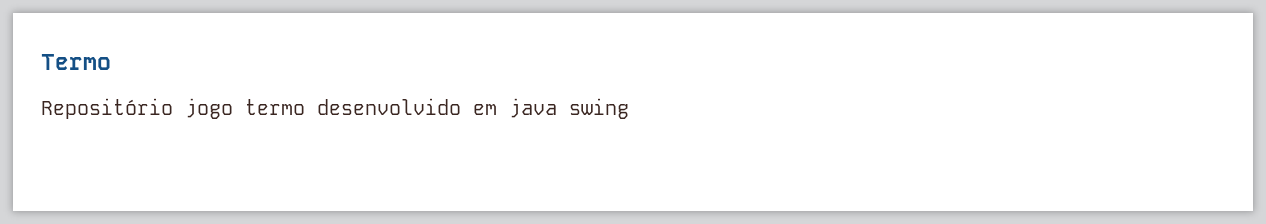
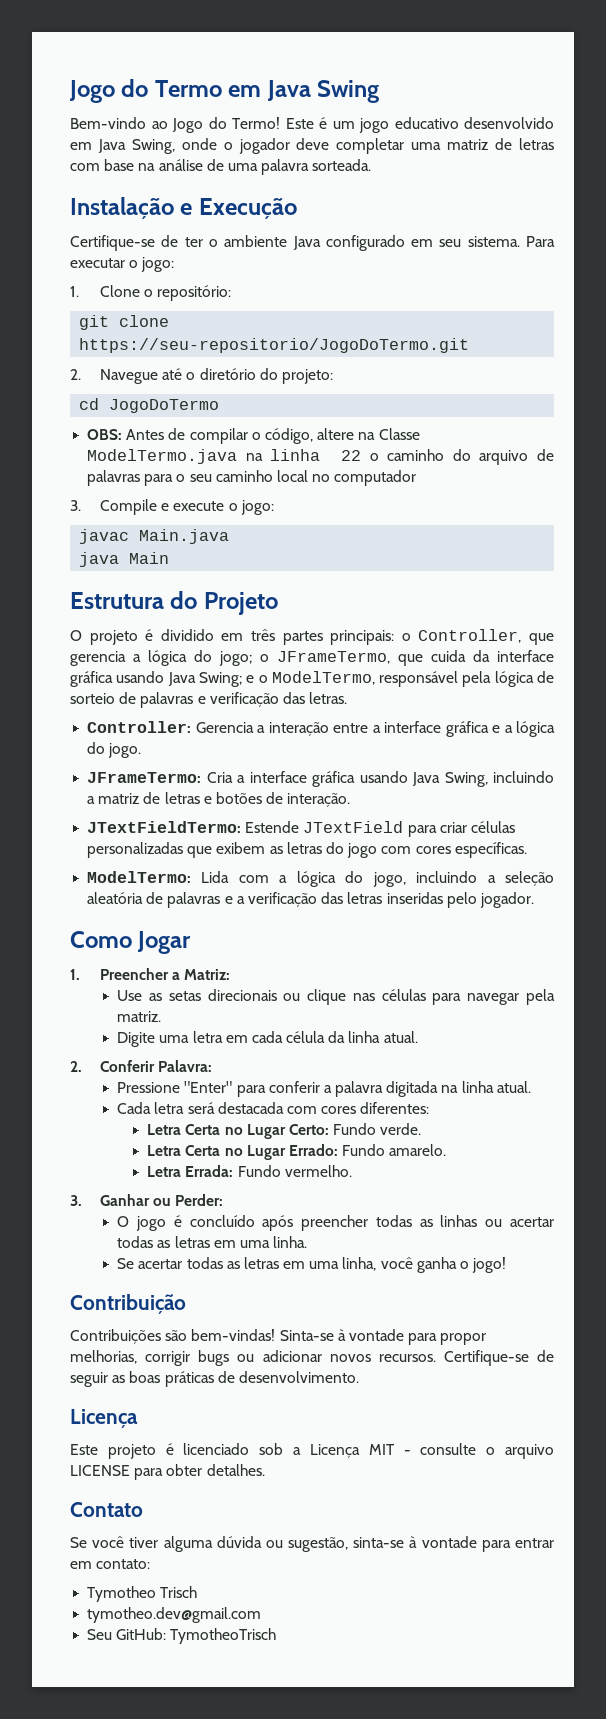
- Termo
- Repositório jogo termo desenvolvido em java swing
+ Jogo do Termo em Java Swing
+ Bem-vindo ao Jogo do Termo! Este é um jogo educativo desenvolvido em Java Swing, onde o jogador deve completar uma matriz de letras com base na análise de uma palavra sorteada.
+ Instalação e Execução
+ Certifique-se de ter o ambiente Java configurado em seu sistema. Para executar o jogo:
+ 1. Clone o repositório:
+ git clone https://seu-repositorio/JogoDoTermo.git
+ 2. Navegue até o diretório do projeto:
+ cd JogoDoTermo
+ OBS: Antes de compilar o código, altere na Classe ModelTermo.java na linha 22 o caminho do arquivo de palavras para o seu caminho local no computador
+ 3. Compile e execute o jogo:
+ javac Main.java
+ java Main
+ Estrutura do Projeto
+ O projeto é dividido em três partes principais: o Controller, que gerencia a lógica do jogo; o JFrameTermo, que cuida da interface gráfica usando Java Swing; e o ModelTermo, responsável pela lógica de sorteio de palavras e verificação das letras.
+ Controller: Gerencia a interação entre a interface gráfica e a lógica do jogo.
+ JFrameTermo: Cria a interface gráfica usando Java Swing, incluindo a matriz de letras e botões de interação.
+ JTextFieldTermo: Estende JTextField para criar células personalizadas que exibem as letras do jogo com cores específicas.
+ ModelTermo: Lida com a lógica do jogo, incluindo a seleção aleatória de palavras e a verificação das letras inseridas pelo jogador.
+ Como Jogar
+ 1. Preencher a Matriz:
+ Use as setas direcionais ou clique nas células para navegar pela matriz.
+ Digite uma letra em cada célula da linha atual.
+ 2. Conferir Palavra:
+ Pressione "Enter" para conferir a palavra digitada na linha atual.
+ Cada letra será destacada com cores diferentes:
+ Letra Certa no Lugar Certo: Fundo verde.
+ Letra Certa no Lugar Errado: Fundo amarelo.
+ Letra Errada: Fundo vermelho.
+ 3. Ganhar ou Perder:
+ O jogo é concluído após preencher todas as linhas ou acertar todas as letras em uma linha.
+ Se acertar todas as letras em uma linha, você ganha o jogo!
+ Contribuição
+ Contribuições são bem-vindas! Sinta-se à vontade para propor melhorias, corrigir bugs ou adicionar novos recursos. Certifique-se de seguir as boas práticas de desenvolvimento.
+ Licença
+ Este projeto é licenciado sob a Licença MIT - consulte o arquivo LICENSE para obter detalhes.
+ Contato
+ Se você tiver alguma dúvida ou sugestão, sinta-se à vontade para entrar em contato:
+ Tymotheo Trisch
+ tymotheo.dev@gmail.com
+ Seu GitHub: TymotheoTrisch

